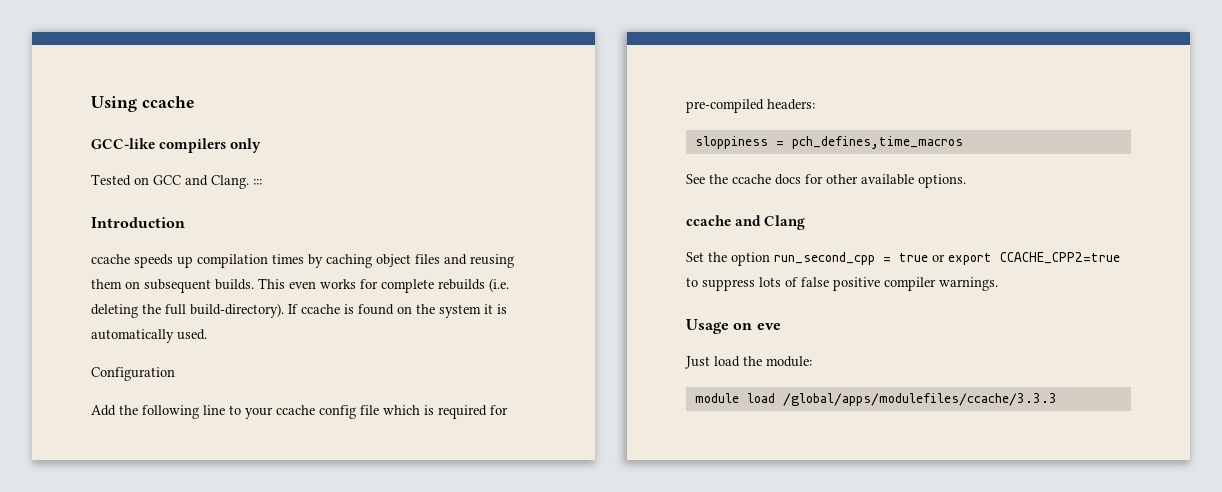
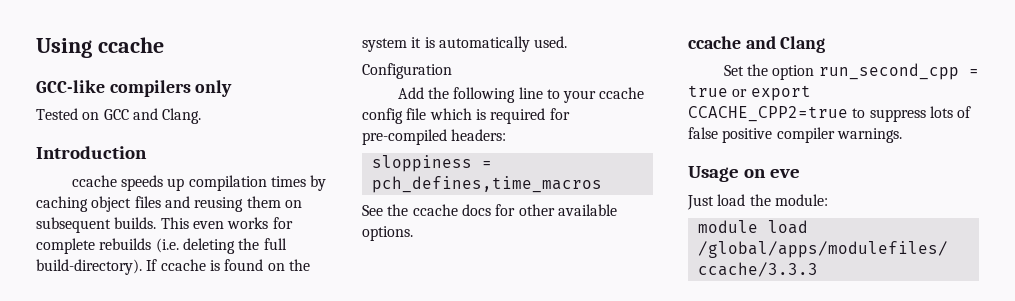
- Tested on GCC and Clang. :::
+ Tested on GCC and Clang.

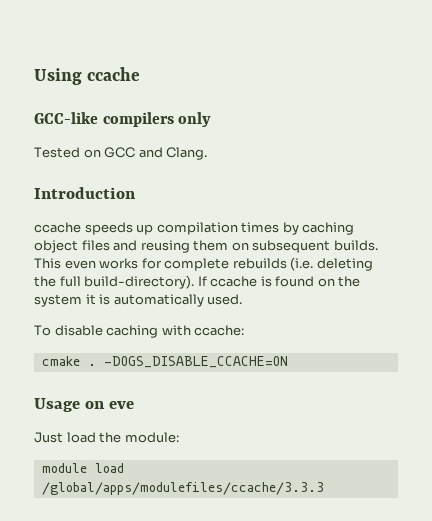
- Configuration
- Add the following line to your ccache config file which is required for pre-compiled headers:
- sloppiness = pch_defines,time_macros
- See the ccache docs for other available options.
- ccache and Clang
- Set the option run_second_cpp = true or export CCACHE_CPP2=true to suppress lots of false positive compiler warnings.
+ To disable caching with ccache:
+ cmake . -DOGS_DISABLE_CCACHE=ON

